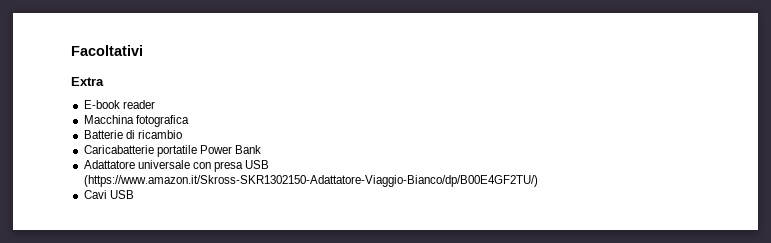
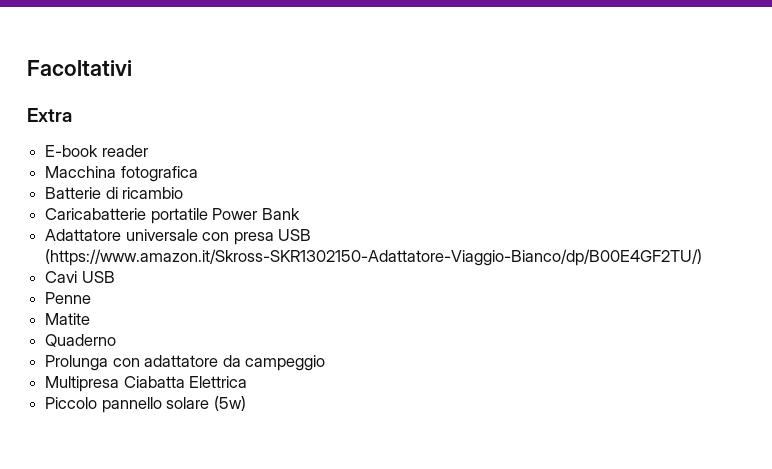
+ Penne
+ Matite
+ Quaderno
+ Prolunga con adattatore da campeggio
+ Multipresa Ciabatta Elettrica
+ Piccolo pannello solare (5w)

